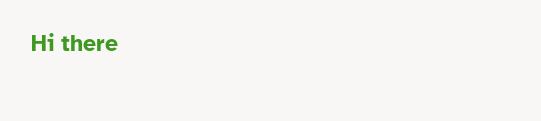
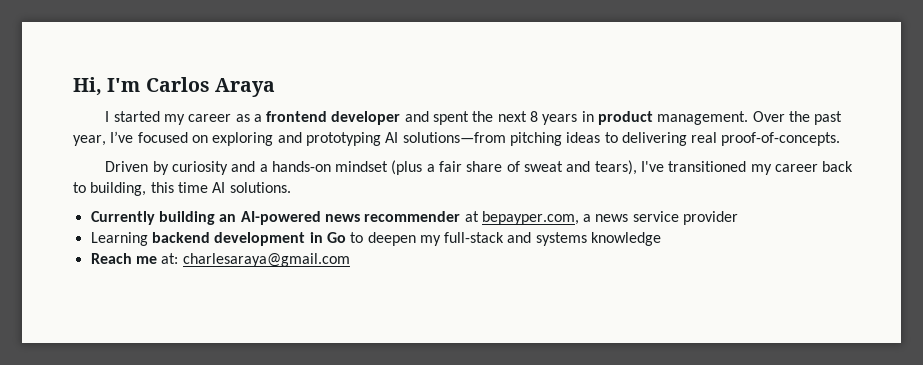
- Hi there
+ Hi, I'm Carlos Araya
+ I started my career as a frontend developer and spent the next 8 years in product management. Over the past year, I’ve focused on exploring and prototyping AI solutions—from pitching ideas to delivering real proof-of-concepts.
+ Driven by curiosity and a hands-on mindset (plus a fair share of sweat and tears), I've transitioned my career back to building, this time AI solutions.
+ Currently building an AI-powered news recommender at bepayper.com, a news service provider
+ Learning backend development in Go to deepen my full-stack and systems knowledge
+ Reach me at: charlesaraya@gmail.com

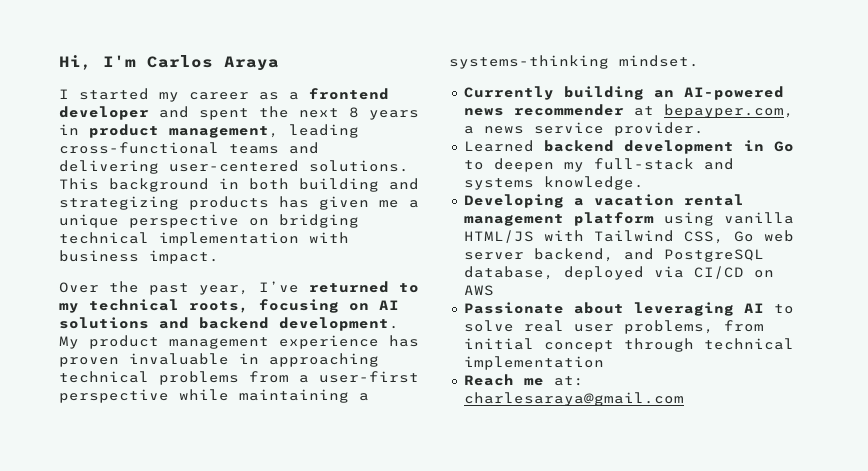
- I started my career as a frontend developer and spent the next 8 years in product management. Over the past year, I’ve focused on exploring and prototyping AI solutions—from pitching ideas to delivering real proof-of-concepts.
- Driven by curiosity and a hands-on mindset (plus a fair share of sweat and tears), I've transitioned my career back to building, this time AI solutions.
+ I started my career as a frontend developer and spent the next 8 years in product management, leading cross-functional teams and delivering user-centered solutions. This background in both building and strategizing products has given me a unique perspective on bridging technical implementation with business impact.
+ Over the past year, I’ve returned to my technical roots, focusing on AI solutions and backend development. My product management experience has proven invaluable in approaching technical problems from a user-first perspective while maintaining a systems-thinking mindset.
- Currently building an AI-powered news recommender at bepayper.com, a news service provider
- Learning backend development in Go to deepen my full-stack and systems knowledge
+ Currently building an AI-powered news recommender at bepayper.com, a news service provider.
+ Learned backend development in Go to deepen my full-stack and systems knowledge.
+ Developing a vacation rental management platform using vanilla HTML/JS with Tailwind CSS, Go web server backend, and PostgreSQL database, deployed via CI/CD on AWS
+ Passionate about leveraging AI to solve real user problems, from initial concept through technical implementation

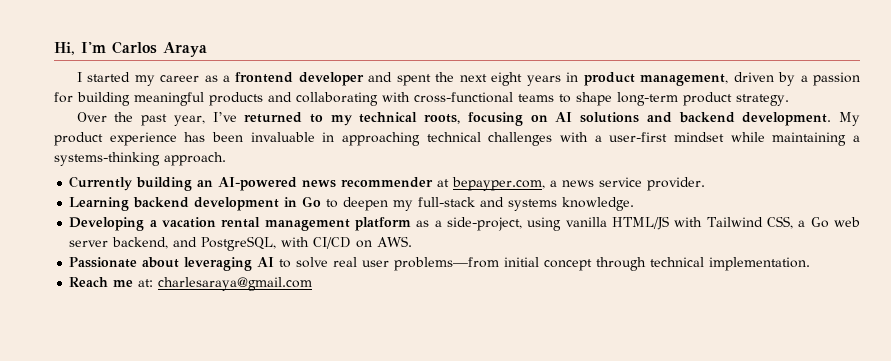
- I started my career as a frontend developer and spent the next 8 years in product management, leading cross-functional teams and delivering user-centered solutions. This background in both building and strategizing products has given me a unique perspective on bridging technical implementation with business impact.
+ I started my career as a frontend developer and spent the next eight years in product management, driven by a passion for building meaningful products and collaborating with cross-functional teams to shape long-term product strategy.
- My product management experience has proven invaluable in approaching technical problems from a user-first perspective while maintaining a systems-thinking mindset.
+ My product experience has been invaluable in approaching technical challenges with a user-first mindset while maintaining a systems-thinking approach.
- Learned backend development in Go to deepen my full-stack and systems knowledge.
+ Learning backend development in Go to deepen my full-stack and systems knowledge.
- Developing a vacation rental management platform using vanilla HTML/JS with Tailwind CSS, Go web server backend, and PostgreSQL database, deployed via CI/CD on AWS
+ Developing a vacation rental management platform as a side-project, using vanilla HTML/JS with Tailwind CSS, a Go web server backend, and PostgreSQL, with CI/CD on AWS.
- Passionate about leveraging AI to solve real user problems, from initial concept through technical implementation
+ Passionate about leveraging AI to solve real user problems—from initial concept through technical implementation.

